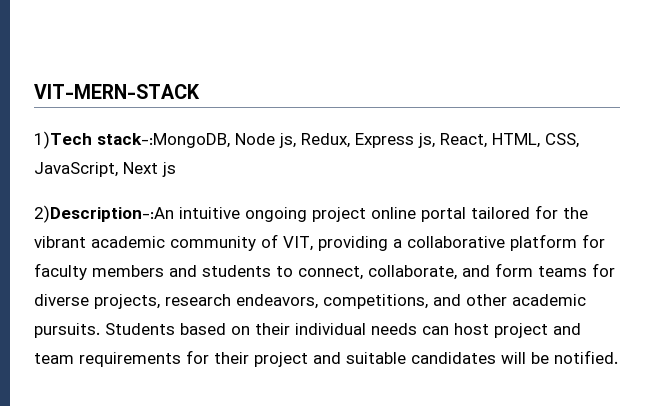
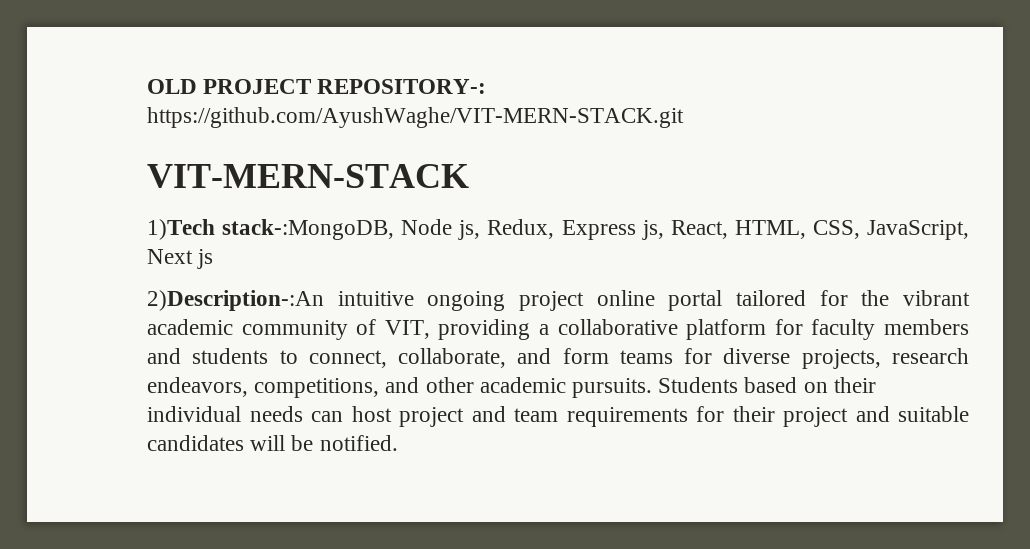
+ OLD PROJECT REPOSITORY-: https://github.com/AyushWaghe/VIT-MERN-STACK.git

